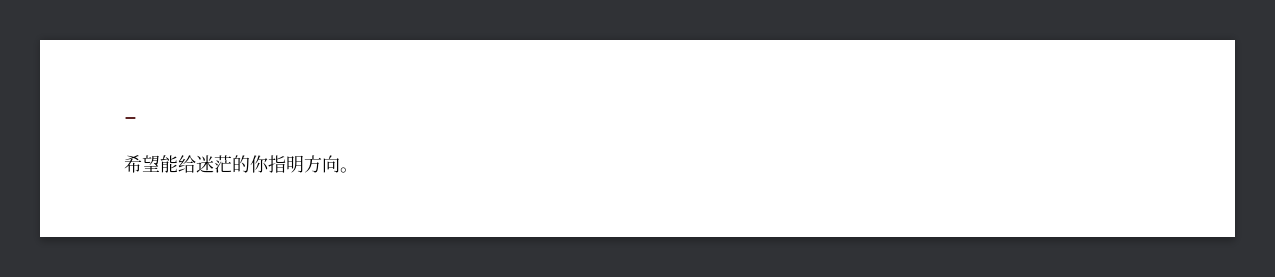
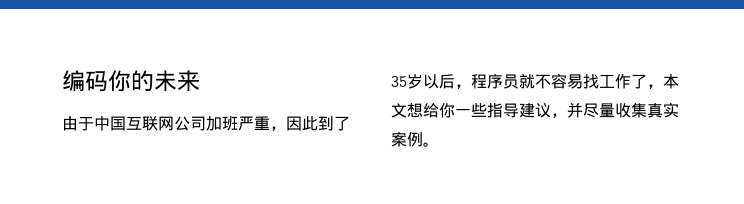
- -
- 希望能给迷茫的你指明方向。
+ 编码你的未来
+ 由于中国互联网公司加班严重，因此到了35岁以后，程序员就不容易找工作了，本文想给你一些指导建议，并尽量收集真实案例。

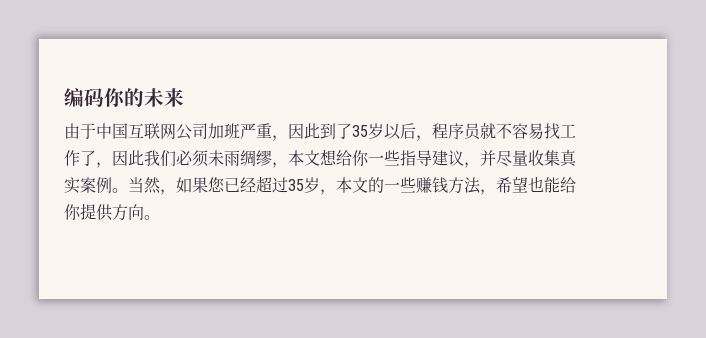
- 由于中国互联网公司加班严重，因此到了35岁以后，程序员就不容易找工作了，本文想给你一些指导建议，并尽量收集真实案例。
+ 由于中国互联网公司加班严重，因此到了35岁以后，程序员就不容易找工作了，因此我们必须未雨绸缪，本文想给你一些指导建议，并尽量收集真实案例。
+ 当然，如果您已经超过35岁，本文的一些赚钱方法，希望也能给你提供方向。

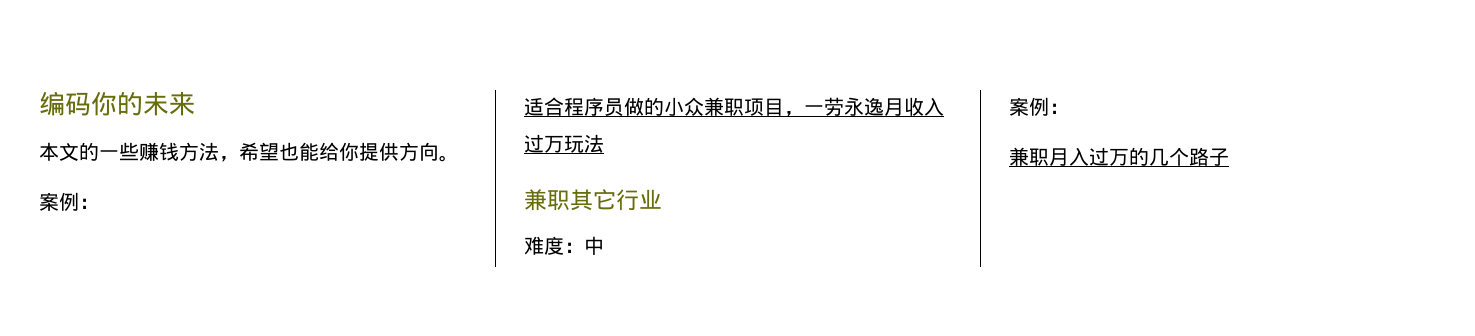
- 由于中国互联网公司加班严重，因此到了35岁以后，程序员就不容易找工作了，因此我们必须未雨绸缪，本文想给你一些指导建议，并尽量收集真实案例。当然，如果您已经超过35岁，本文的一些赚钱方法，希望也能给你提供方向。
+ 本文的一些赚钱方法，希望也能给你提供方向。
+ 案例：
+ 适合程序员做的小众兼职项目，一劳永逸月收入过万玩法
+ 兼职其它行业
+ 难度：中
+ 案例：
+ 兼职月入过万的几个路子

